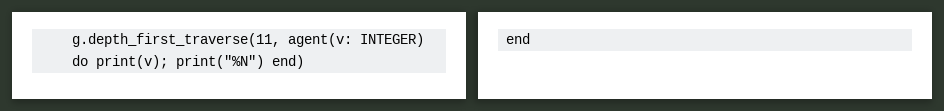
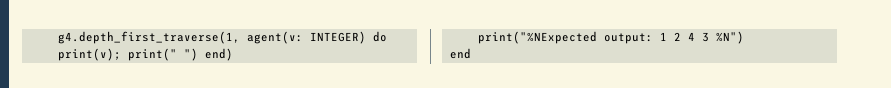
- g.depth_first_traverse(11, agent(v: INTEGER) do print(v); print("%N") end)
+ g4.depth_first_traverse(1, agent(v: INTEGER) do print(v); print(" ") end)
+ print("%NExpected output: 1 2 4 3 %N")

